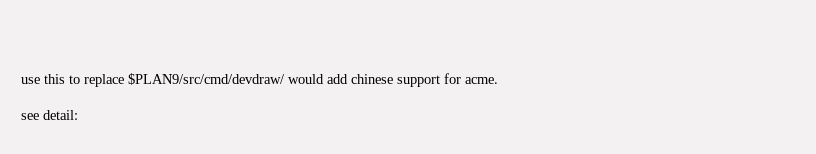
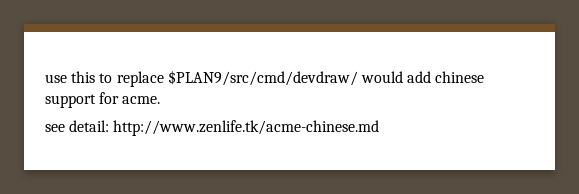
- see detail:
+ see detail: http://www.zenlife.tk/acme-chinese.md

